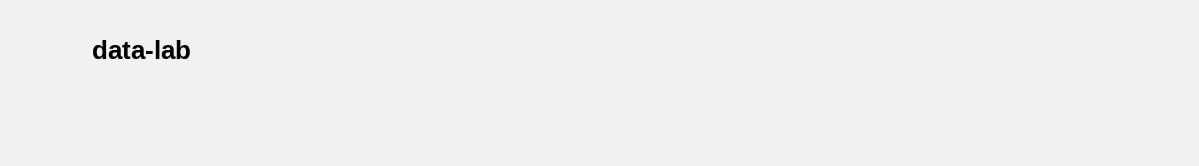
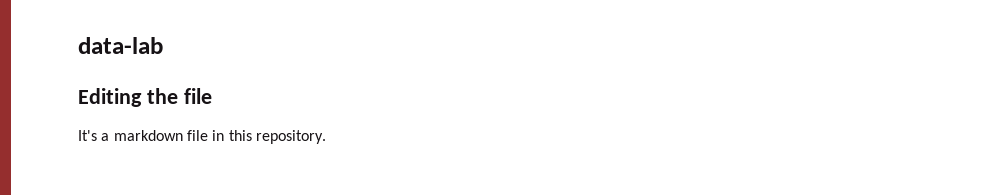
+ Editing the file
+ It's a markdown file in this repository.

